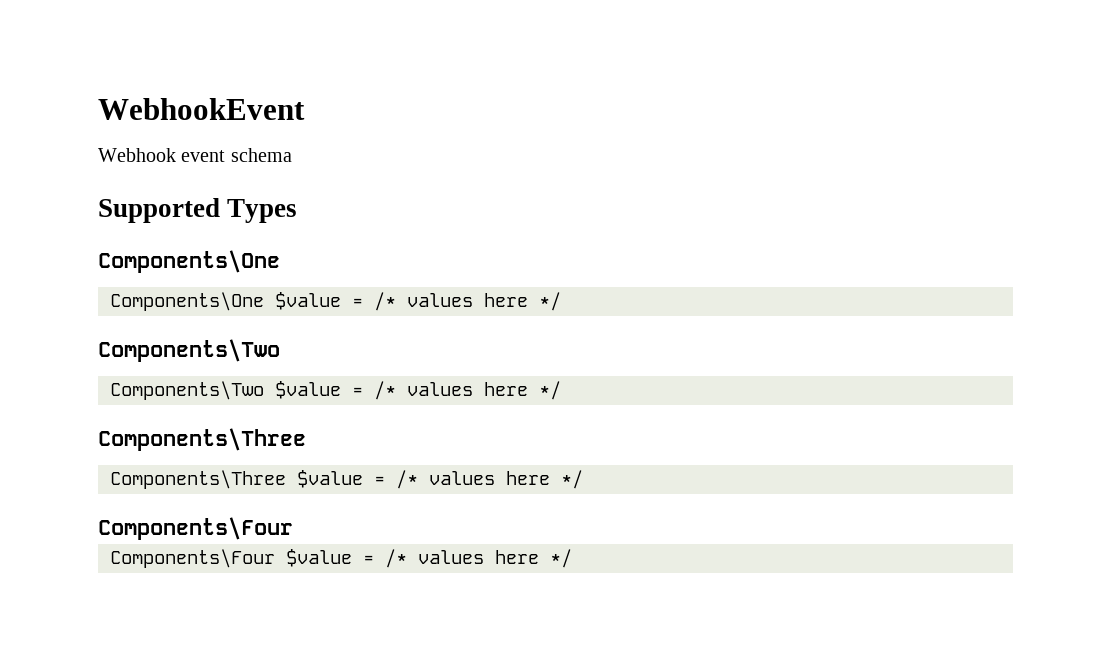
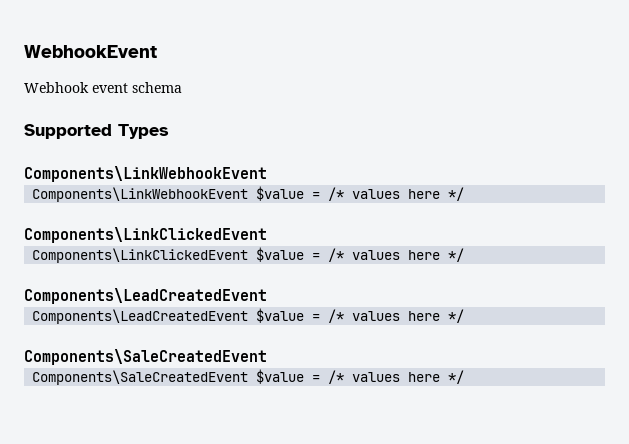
  Supported Types
- Components\One
- Components\One $value = /* values here */
- Components\Two
- Components\Two $value = /* values here */
- Components\Three
- Components\Three $value = /* values here */
- Components\Four
- Components\Four $value = /* values here */
+ Components\LinkWebhookEvent
+ Components\LinkWebhookEvent $value = /* values here */
+ Components\LinkClickedEvent
+ Components\LinkClickedEvent $value = /* values here */
+ Components\LeadCreatedEvent
+ Components\LeadCreatedEvent $value = /* values here */
+ Components\SaleCreatedEvent
+ Components\SaleCreatedEvent $value = /* values here */

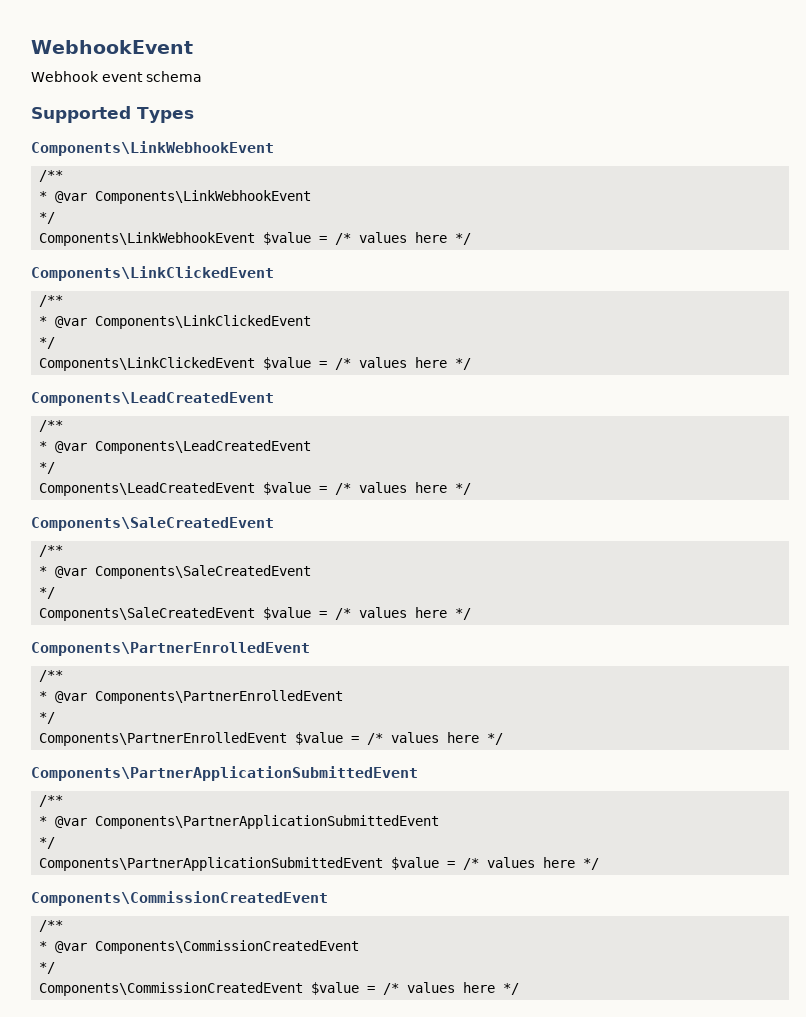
  Supported Types
  Components\LinkWebhookEvent
+ /**
+ * @var Components\LinkWebhookEvent
+ */
  Components\LinkWebhookEvent $value = /* values here */
  Components\LinkClickedEvent
+ /**
+ * @var Components\LinkClickedEvent
+ */
  Components\LinkClickedEvent $value = /* values here */
  Components\LeadCreatedEvent
+ /**
+ * @var Components\LeadCreatedEvent
+ */
  Components\LeadCreatedEvent $value = /* values here */
  Components\SaleCreatedEvent
+ /**
+ * @var Components\SaleCreatedEvent
+ */
  Components\SaleCreatedEvent $value = /* values here */
+ Components\PartnerEnrolledEvent
+ /**
+ * @var Components\PartnerEnrolledEvent
+ */
+ Components\PartnerEnrolledEvent $value = /* values here */
+ Components\PartnerApplicationSubmittedEvent
+ /**
+ * @var Components\PartnerApplicationSubmittedEvent
+ */
+ Components\PartnerApplicationSubmittedEvent $value = /* values here */
+ Components\CommissionCreatedEvent
+ /**
+ * @var Components\CommissionCreatedEvent
+ */
+ Components\CommissionCreatedEvent $value = /* values here */

